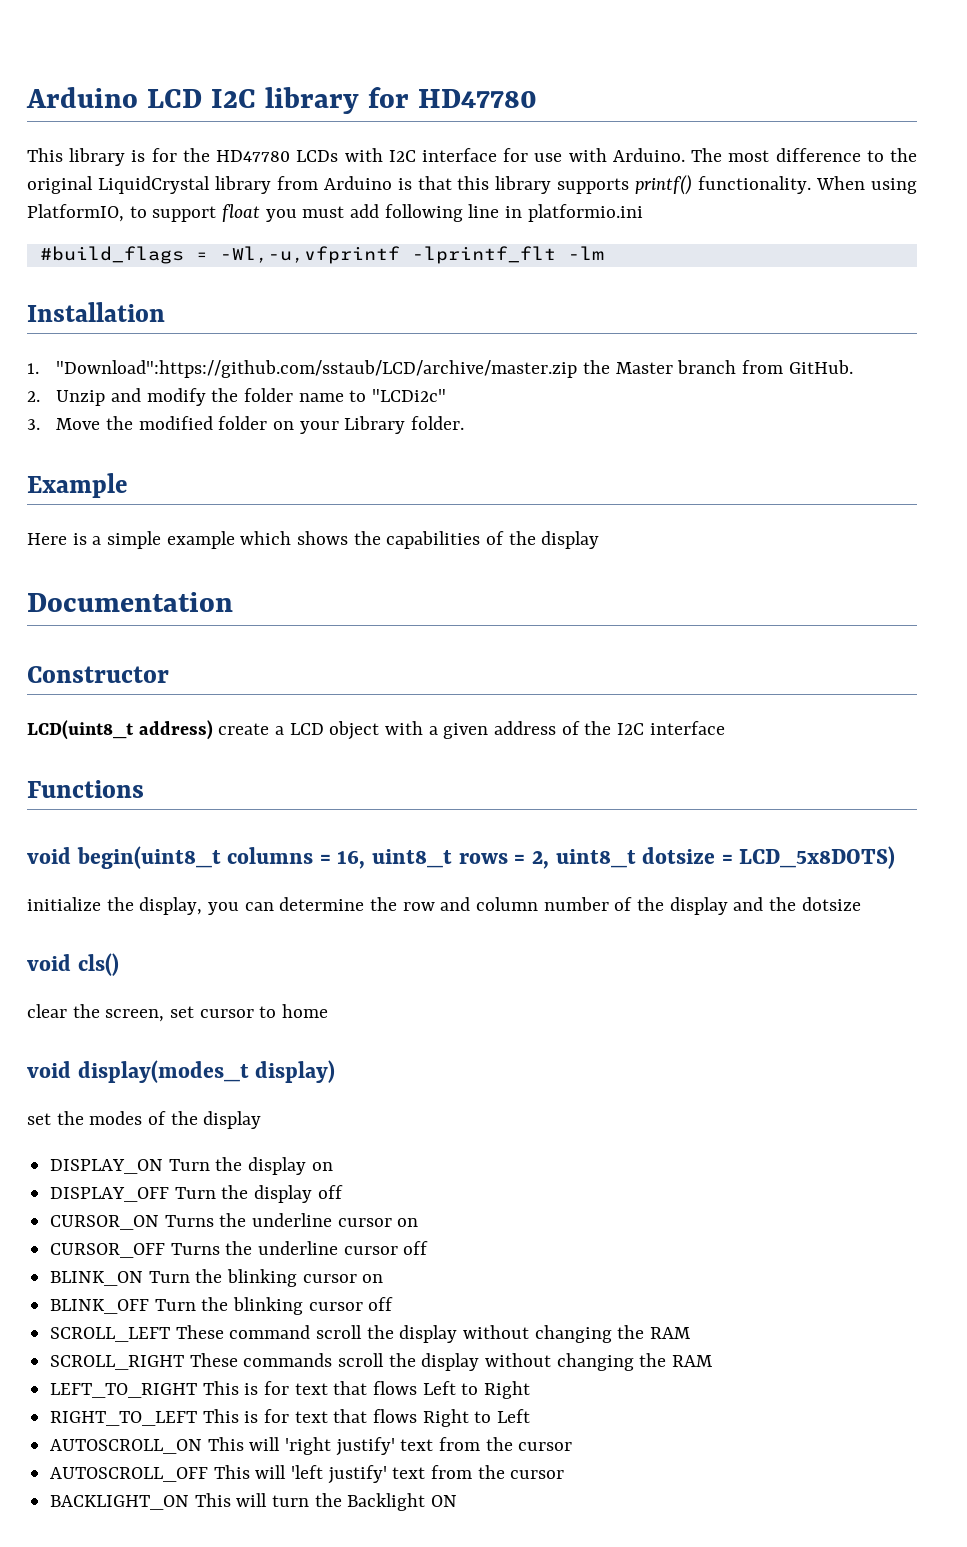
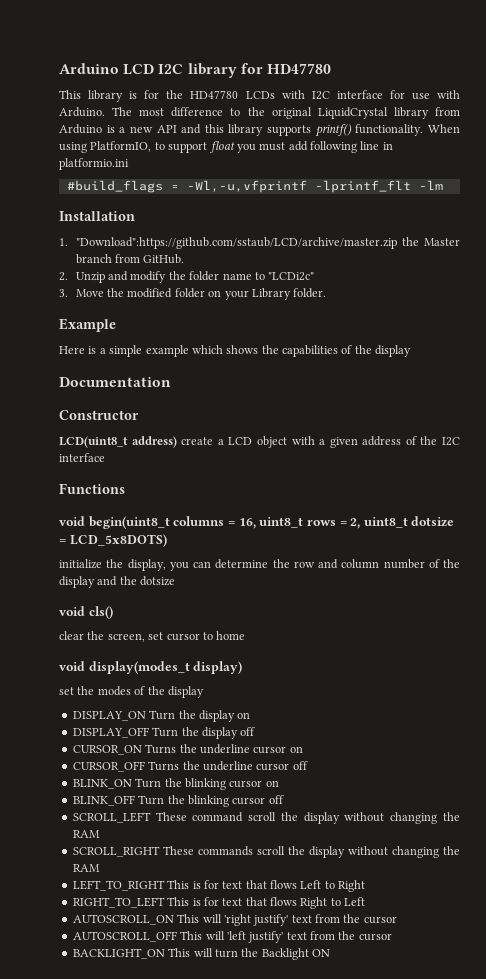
- The most difference to the original LiquidCrystal library from Arduino is that this library supports printf() functionality.
+ The most difference to the original LiquidCrystal library from Arduino is a new API and this library supports printf() functionality.

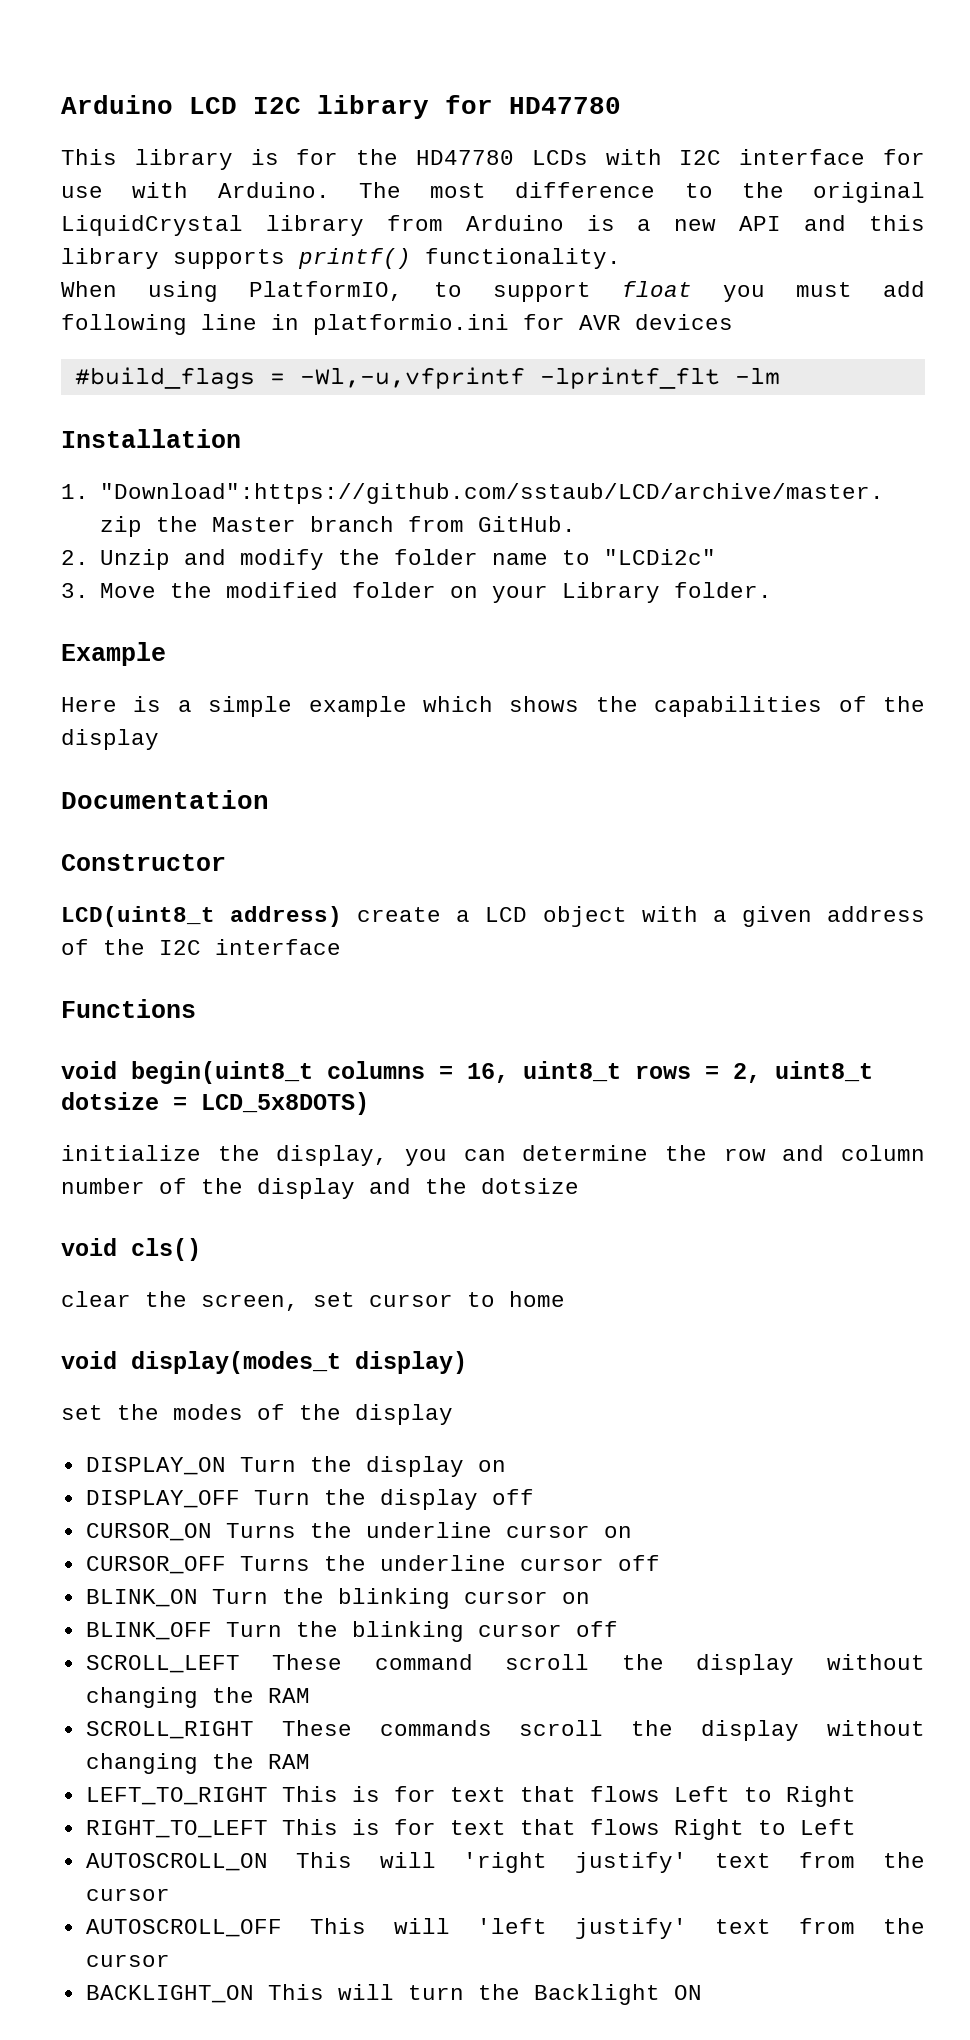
- The most difference to the original LiquidCrystal library from Arduino is a new API and this library supports printf() functionality. When using PlatformIO, to support float you must add following line in platformio.ini
+ The most difference to the original LiquidCrystal library from Arduino is a new API and this library supports printf() functionality.
+ When using PlatformIO, to support float you must add following line in platformio.ini for AVR devices

